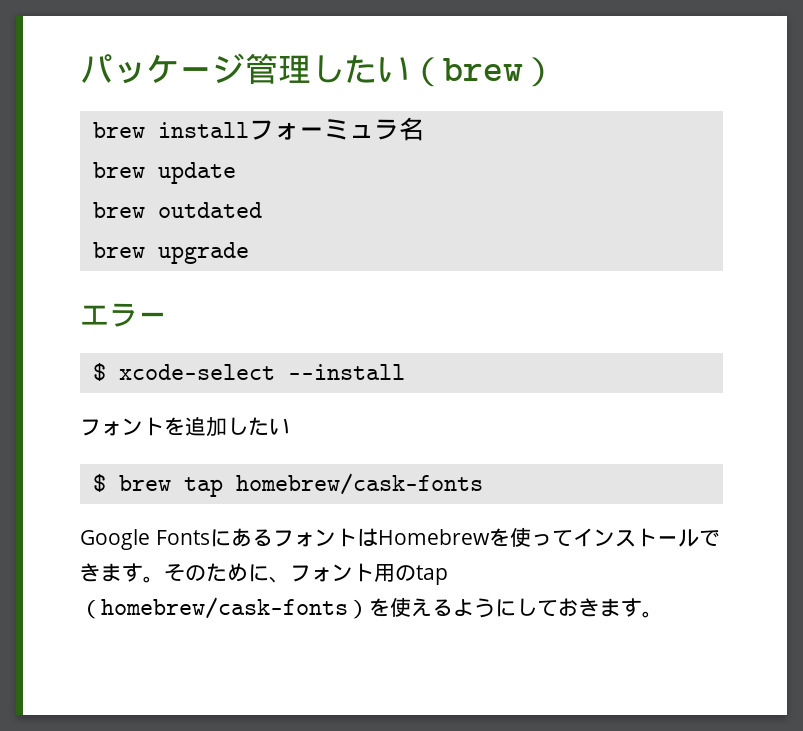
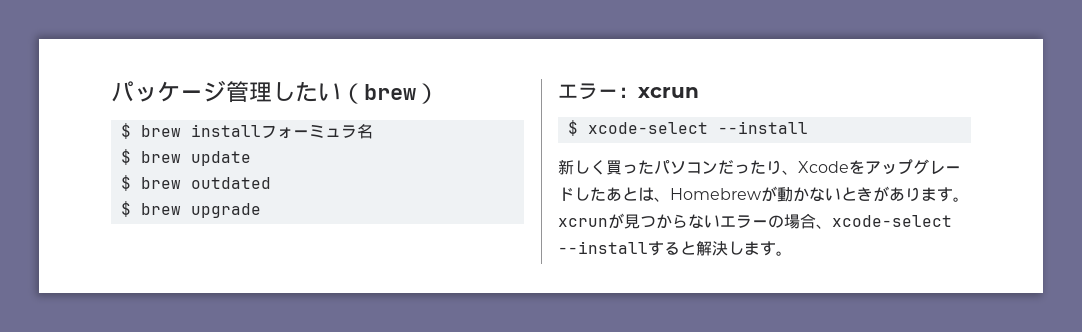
- brew installフォーミュラ名
+ $ brew installフォーミュラ名
- brew update
+ $ brew update
- brew outdated
+ $ brew outdated
- brew upgrade
+ $ brew upgrade
- エラー
+ エラー：xcrun
- フォントを追加したい
- $ brew tap homebrew/cask-fonts
- Google FontsにあるフォントはHomebrewを使ってインストールできます。そのために、フォント用のtap（homebrew/cask-fonts）を使えるようにしておきます。
+ 新しく買ったパソコンだったり、Xcodeをアップグレードしたあとは、Homebrewが動かないときがあります。xcrunが見つからないエラーの場合、xcode-select --installすると解決します。

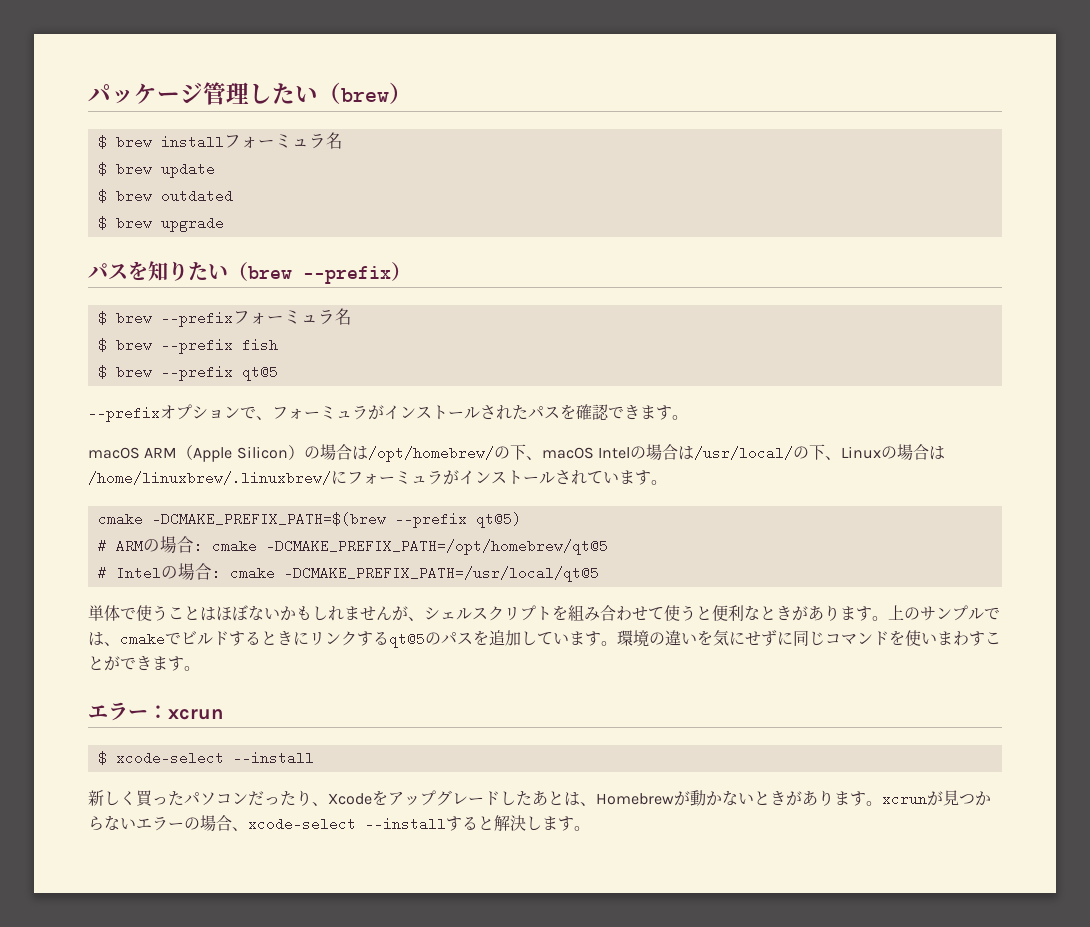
+ パスを知りたい（brew --prefix）
+ $ brew --prefixフォーミュラ名
+ $ brew --prefix fish
+ $ brew --prefix qt@5
+ --prefixオプションで、フォーミュラがインストールされたパスを確認できます。
+ macOS ARM（Apple Silicon）の場合は/opt/homebrew/の下、macOS Intelの場合は/usr/local/の下、Linuxの場合は/home/linuxbrew/.linuxbrew/にフォーミュラがインストールされています。
+ cmake -DCMAKE_PREFIX_PATH=$(brew --prefix qt@5)
+ # ARMの場合: cmake -DCMAKE_PREFIX_PATH=/opt/homebrew/qt@5
+ # Intelの場合: cmake -DCMAKE_PREFIX_PATH=/usr/local/qt@5
+ 単体で使うことはほぼないかもしれませんが、シェルスクリプトを組み合わせて使うと便利なときがあります。上のサンプルでは、cmakeでビルドするときにリンクするqt@5のパスを追加しています。環境の違いを気にせずに同じコマンドを使いまわすことができます。

